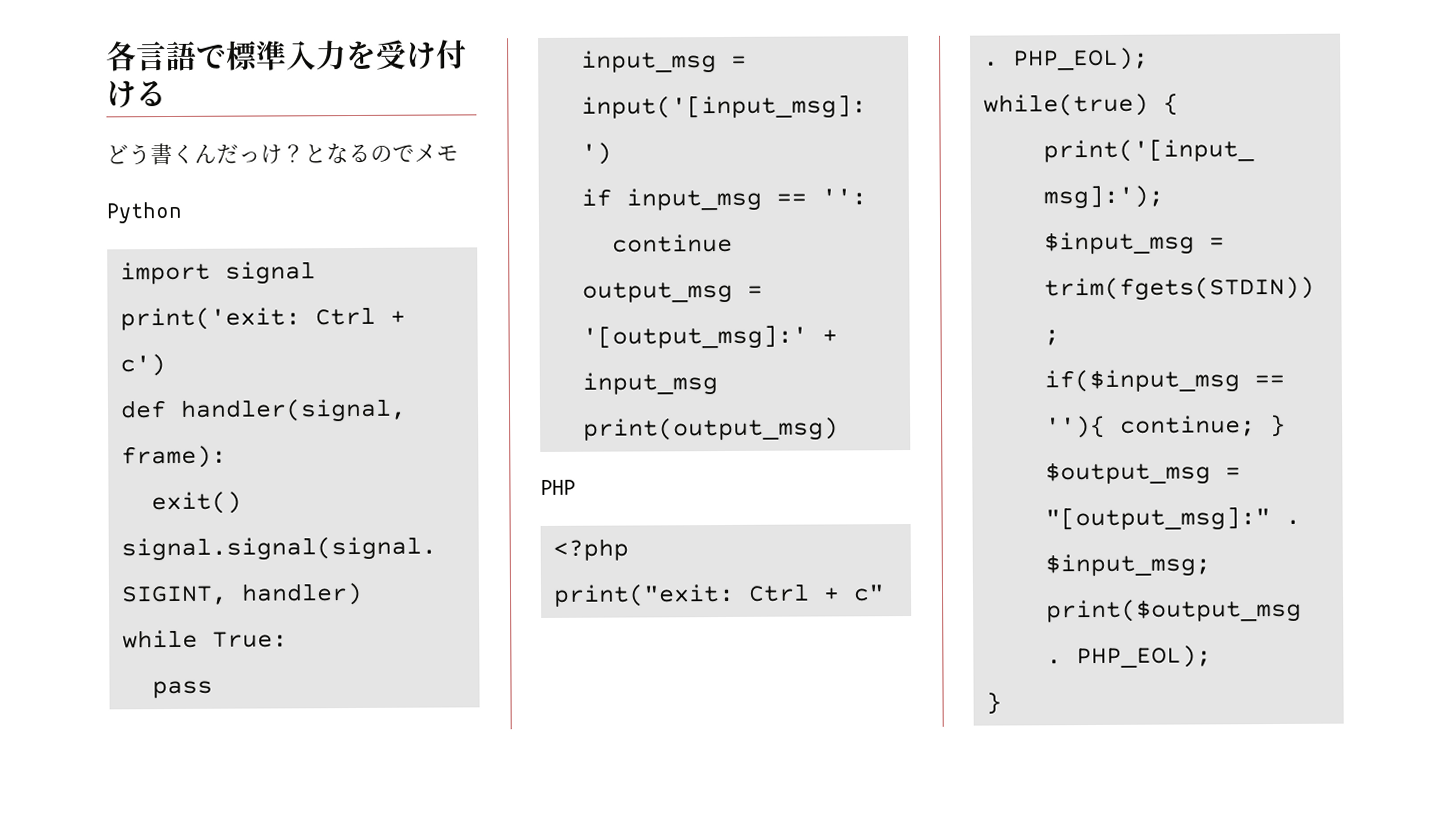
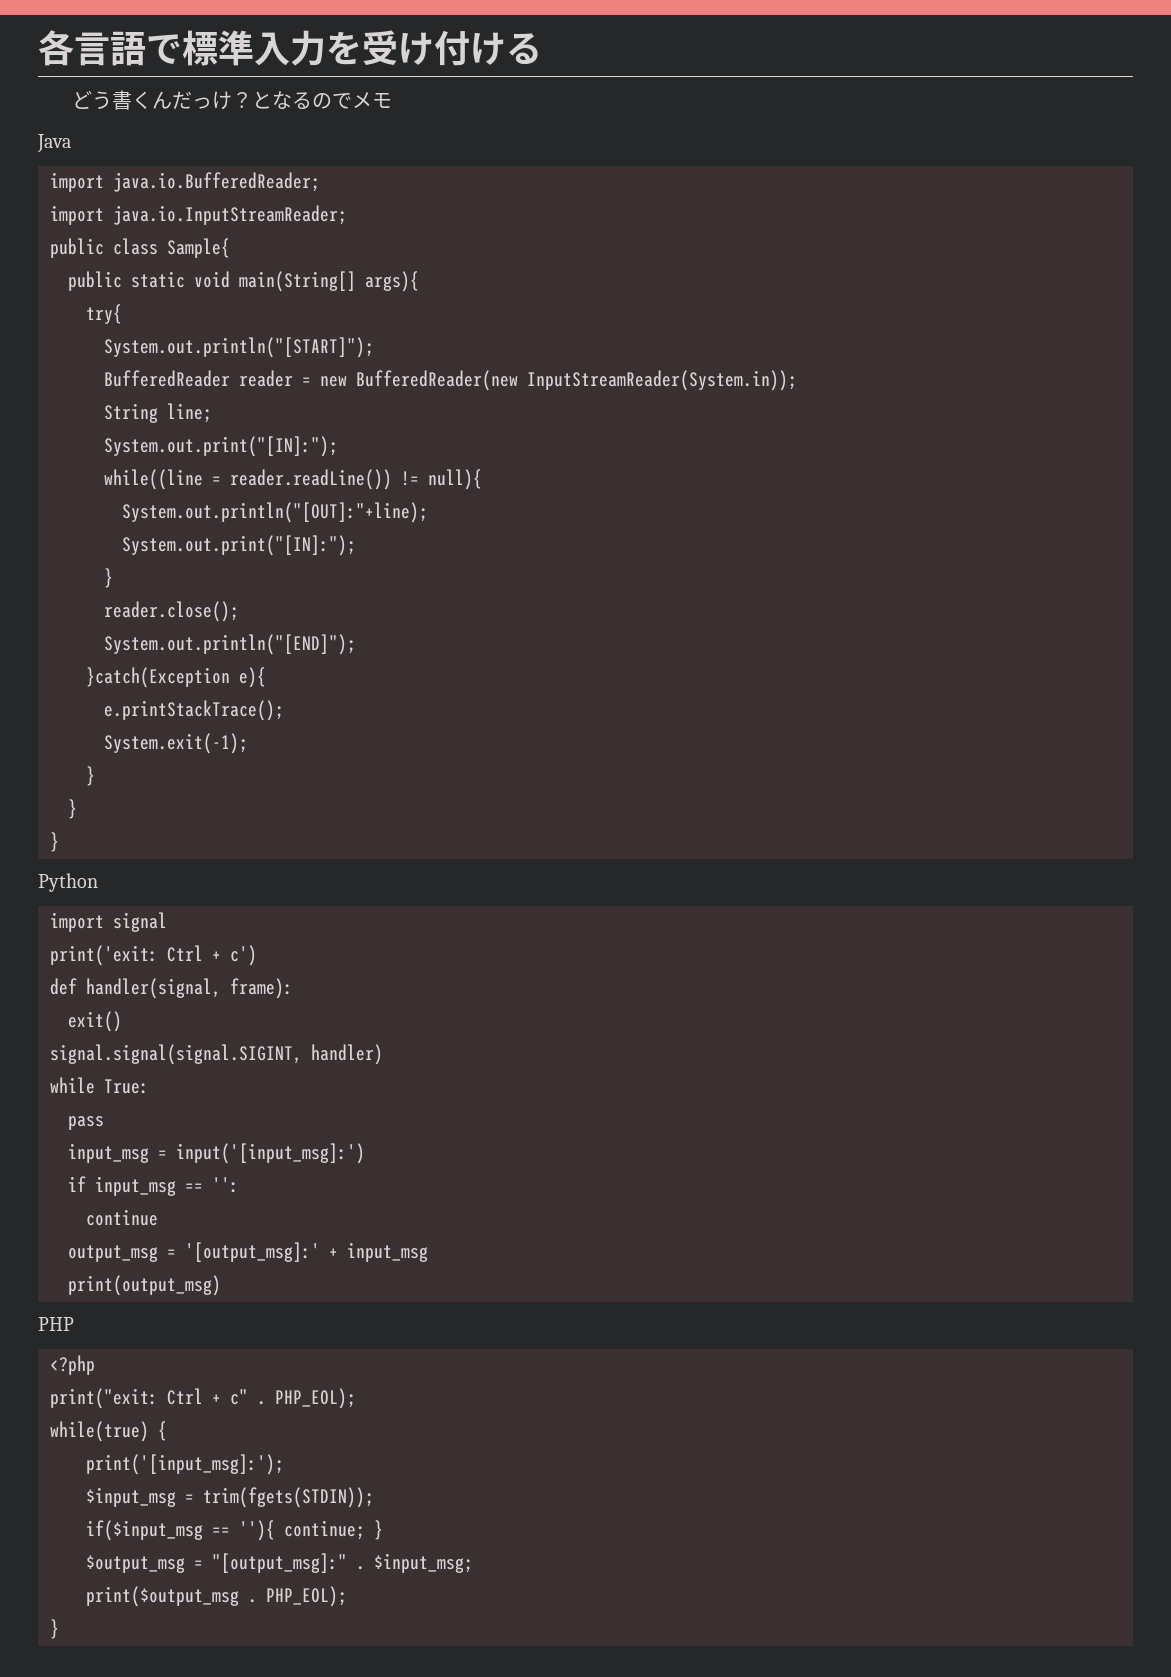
+ Java
+ import java.io.BufferedReader;
+ import java.io.InputStreamReader;
+ public class Sample{
+ public static void main(String[] args){
+ try{
+ System.out.println("[START]");
+ BufferedReader reader = new BufferedReader(new InputStreamReader(System.in));
+ String line;
+ System.out.print("[IN]:");
+ while((line = reader.readLine()) != null){
+ System.out.println("[OUT]:"+line);
+ System.out.print("[IN]:");
+ }
+ reader.close();
+ System.out.println("[END]");
+ }catch(Exception e){
+ e.printStackTrace();
+ System.exit(-1);
+ }
+ }
+ }

